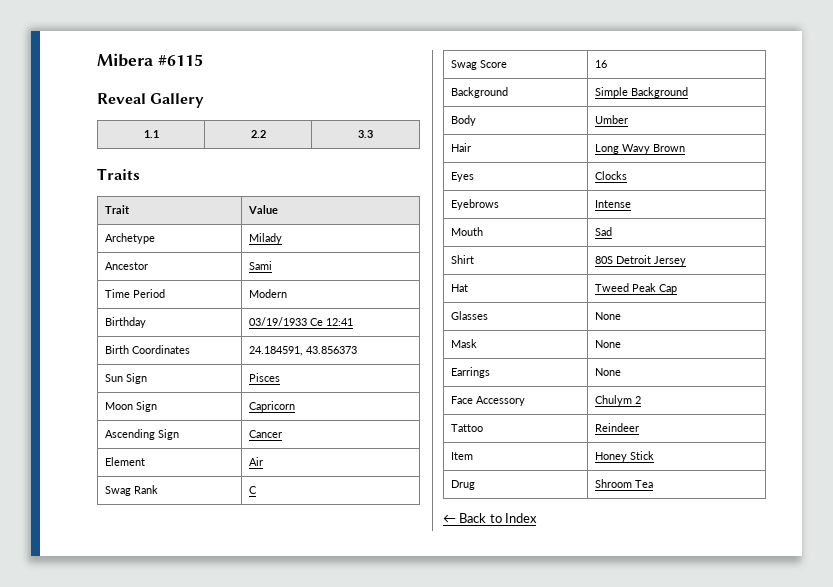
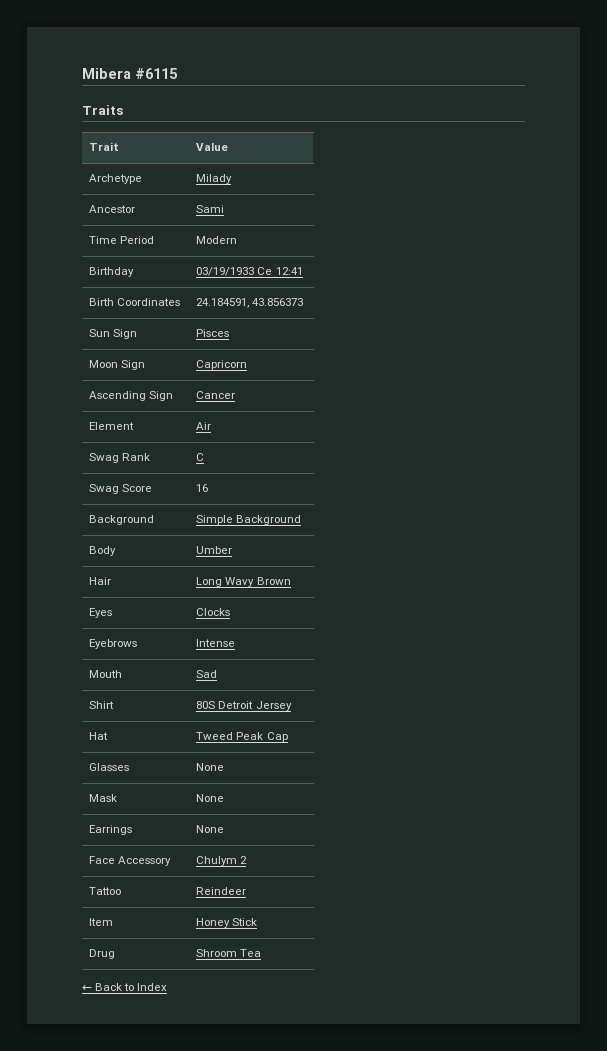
- Reveal Gallery
- 1.1 | 2.2 | 3.3

